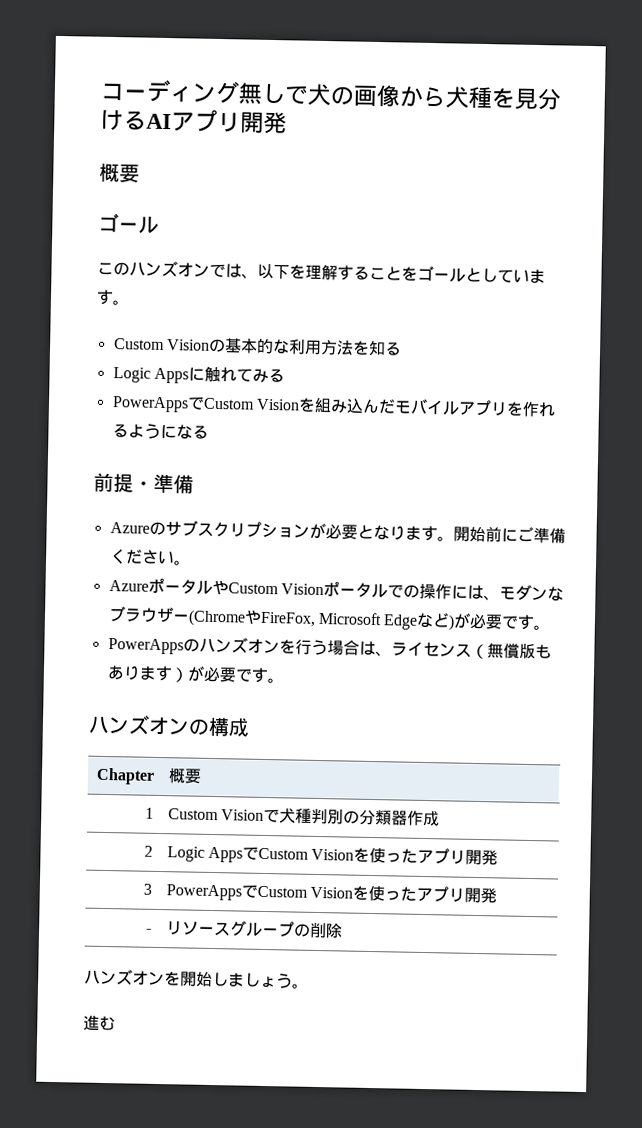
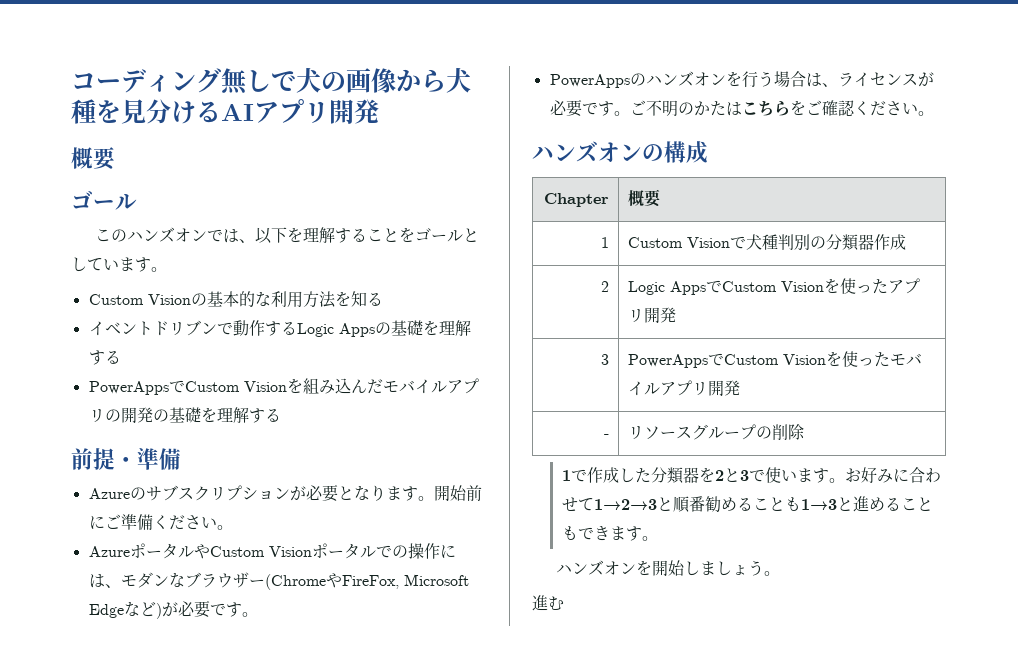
- Logic Appsに触れてみる
+ イベントドリブンで動作するLogic Appsの基礎を理解する
- PowerAppsでCustom Visionを組み込んだモバイルアプリを作れるようになる
+ PowerAppsでCustom Visionを組み込んだモバイルアプリの開発の基礎を理解する
- PowerAppsのハンズオンを行う場合は、ライセンス（無償版もあります）が必要です。
+ PowerAppsのハンズオンを行う場合は、ライセンスが必要です。ご不明のかたはこちらをご確認ください。
- 3 | PowerAppsでCustom Visionを使ったアプリ開発
+ 3 | PowerAppsでCustom Visionを使ったモバイルアプリ開発
+ 1で作成した分類器を2と3で使います。お好みに合わせて1→2→3と順番勧めることも1→3と進めることもできます。

